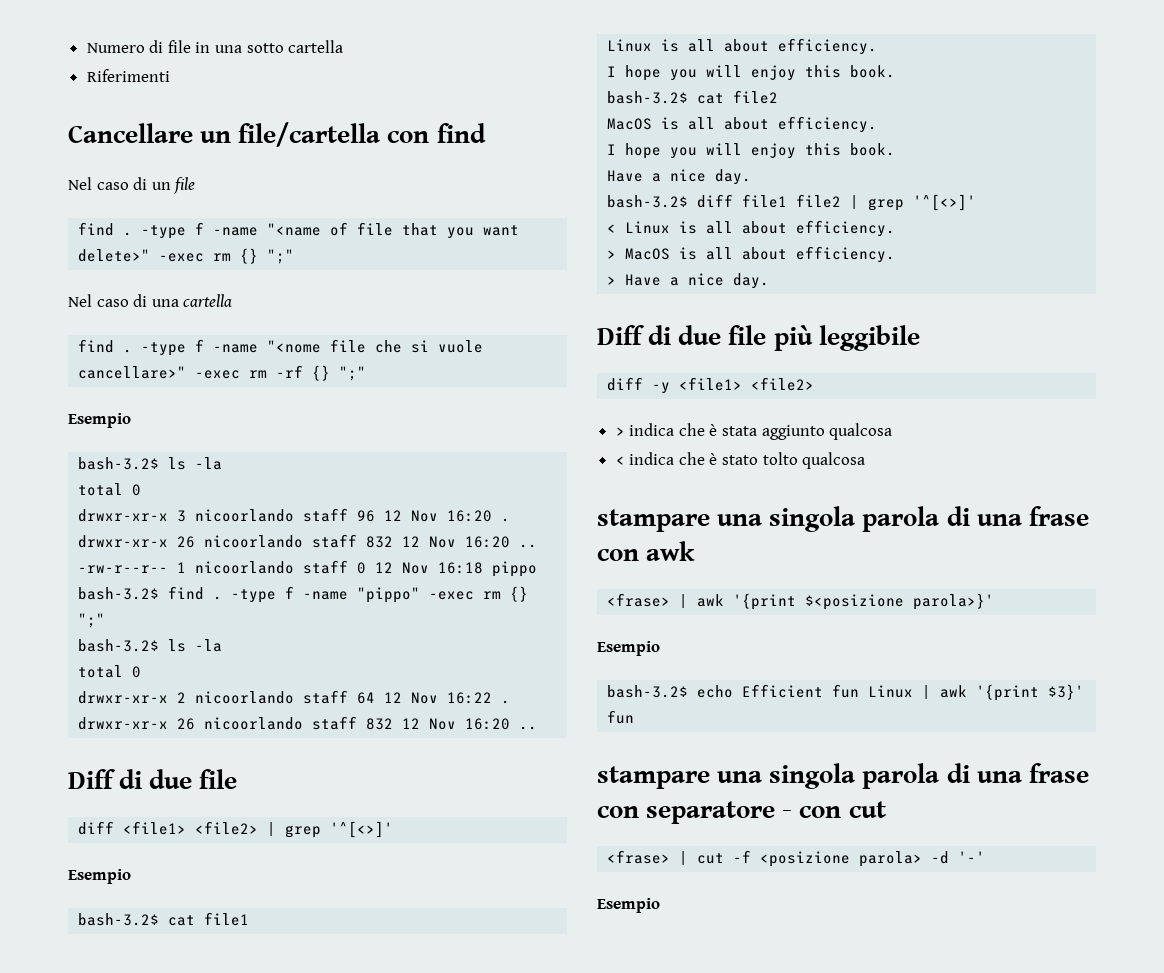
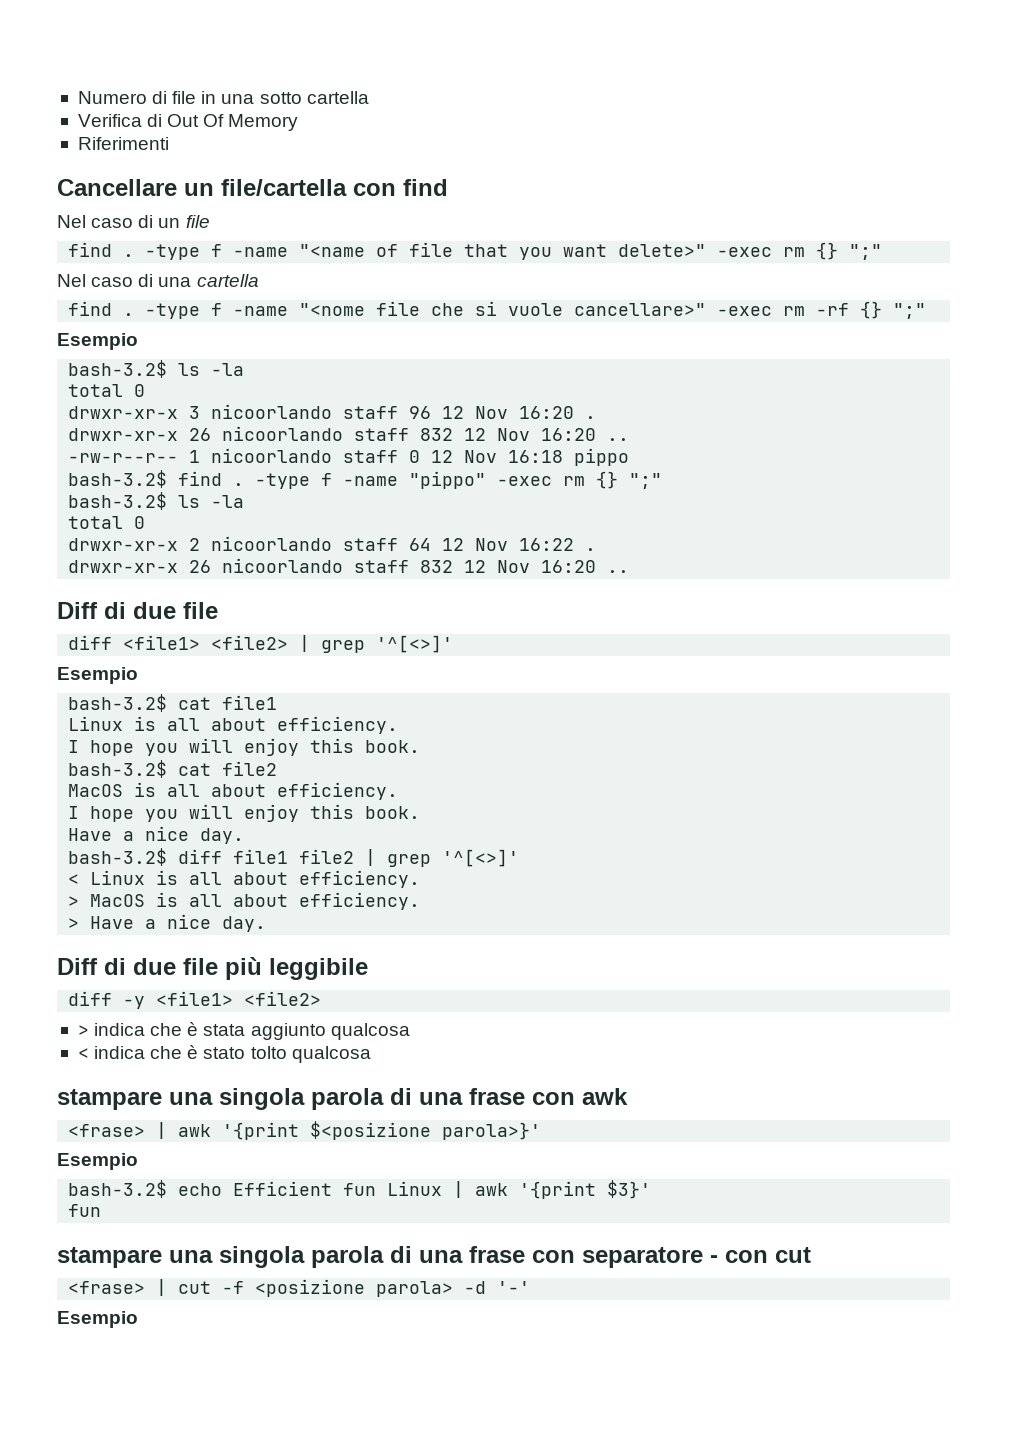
+ Verifica di Out Of Memory

